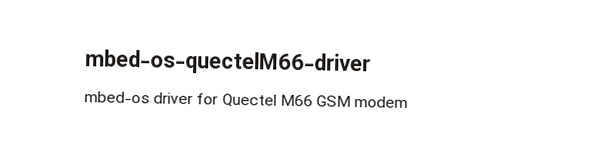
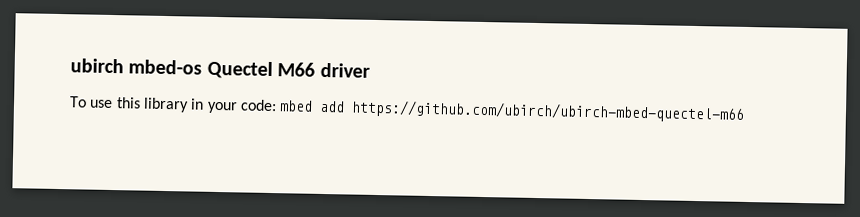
- mbed-os-quectelM66-driver
- mbed-os driver for Quectel M66 GSM modem
+ ubirch mbed-os Quectel M66 driver
+ To use this library in your code: mbed add https://github.com/ubirch/ubirch-mbed-quectel-m66

